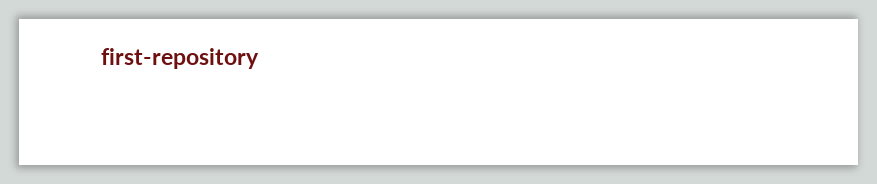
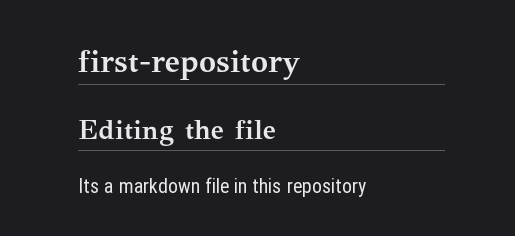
+ Editing the file
+ Its a markdown file in this repository

